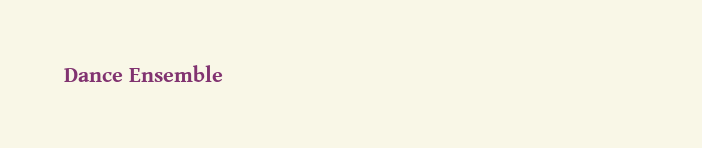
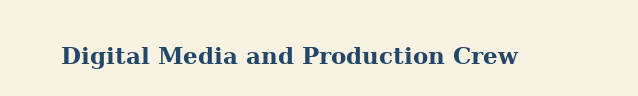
- Dance Ensemble
+ Digital Media and Production Crew

